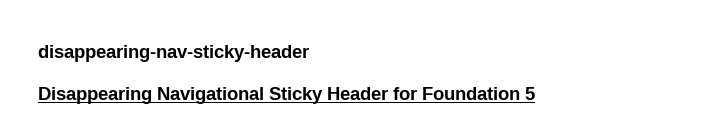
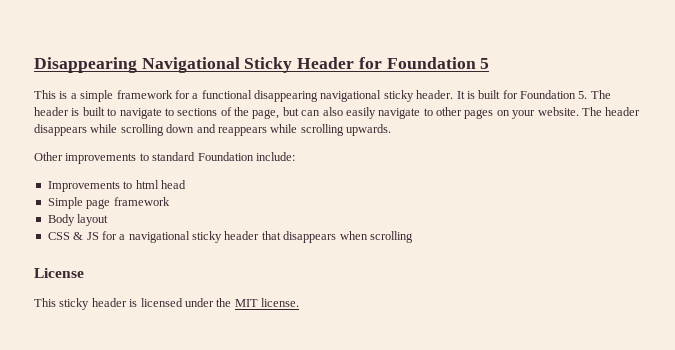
- disappearing-nav-sticky-header
+ This is a simple framework for a functional disappearing navigational sticky header. It is built for Foundation 5. The header is built to navigate to sections of the page, but can also easily navigate to other pages on your website. The header disappears while scrolling down and reappears while scrolling upwards.
+ Other improvements to standard Foundation include:
+ Improvements to html head
+ Simple page framework
+ Body layout
+ CSS & JS for a navigational sticky header that disappears when scrolling
+ License
+ This sticky header is licensed under the MIT license.

